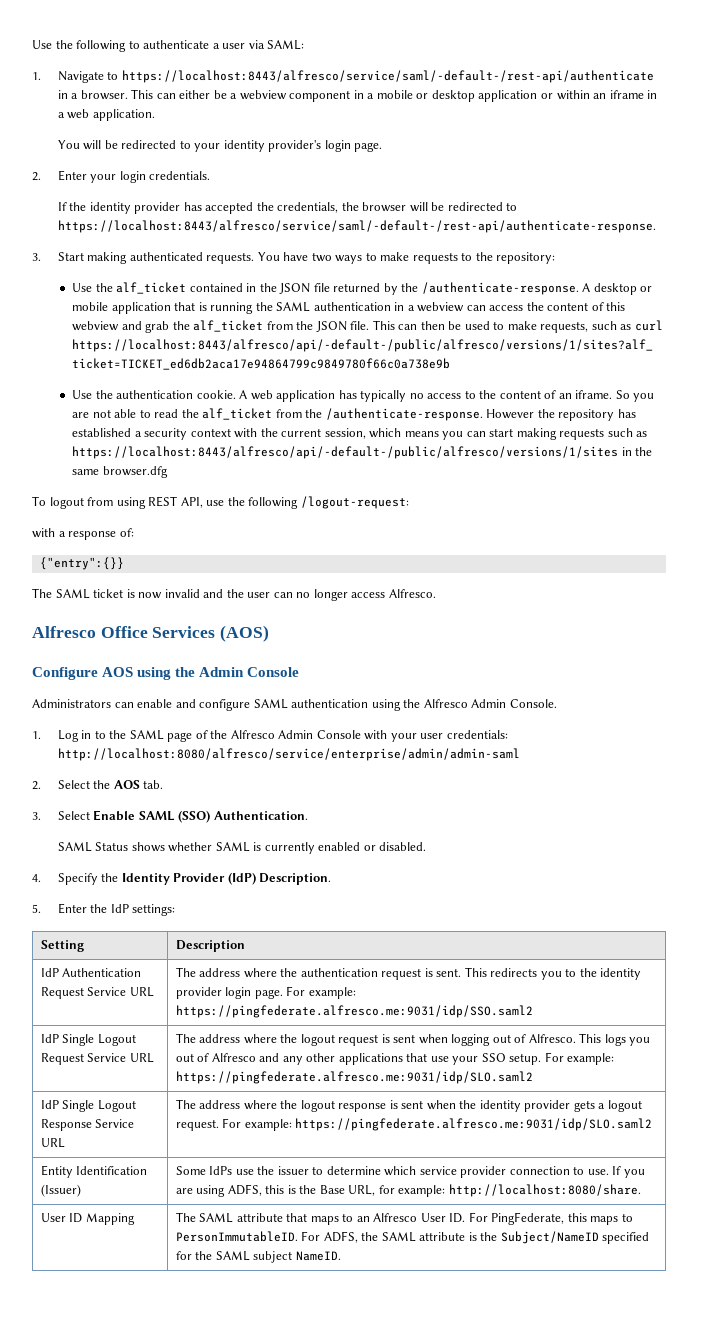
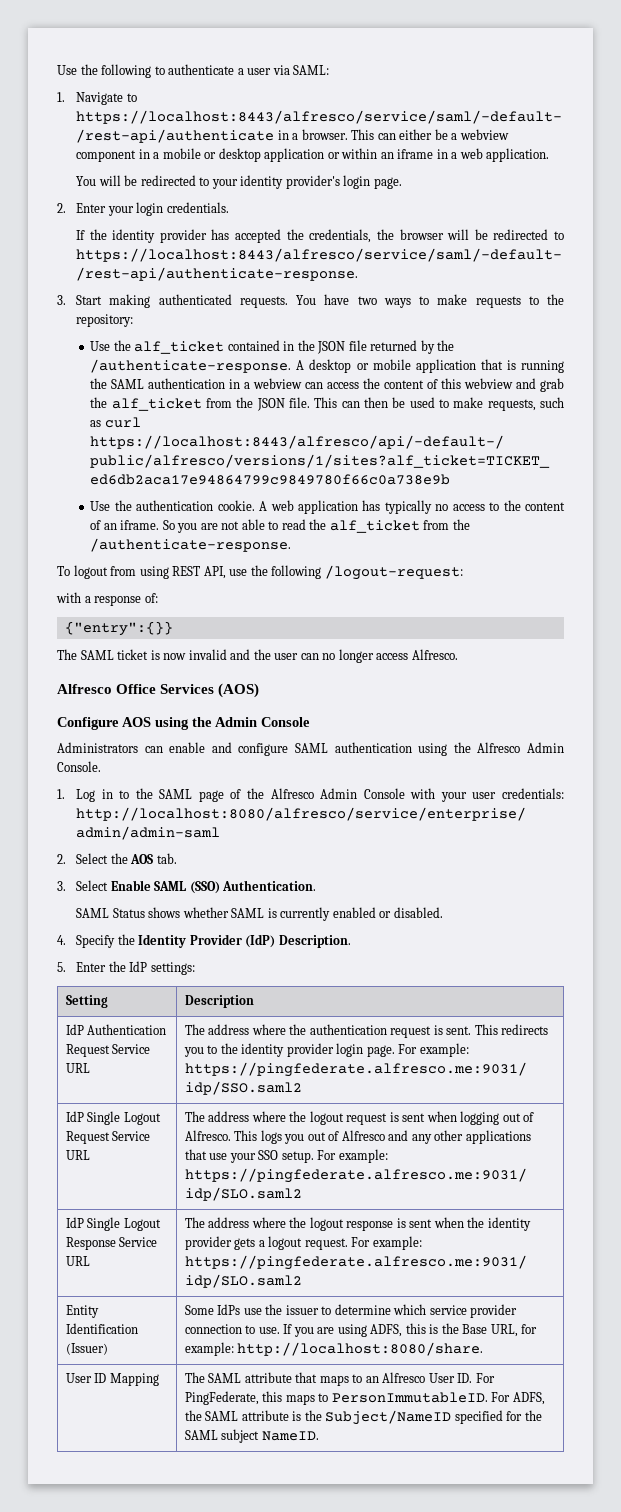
- However the repository has established a security context with the current session, which means you can start making requests such as https://localhost:8443/alfresco/api/-default-/public/alfresco/versions/1/sites in the same browser.dfg

